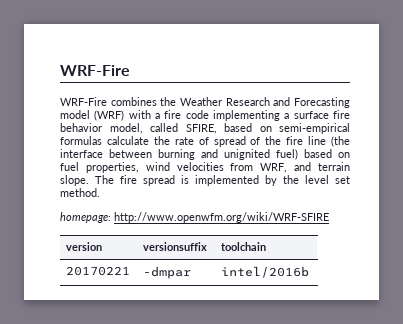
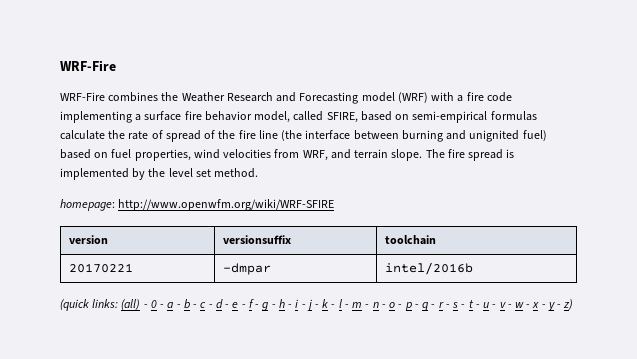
+ (quick links: (all) - 0 - a - b - c - d - e - f - g - h - i - j - k - l - m - n - o - p - q - r - s - t - u - v - w - x - y - z)

